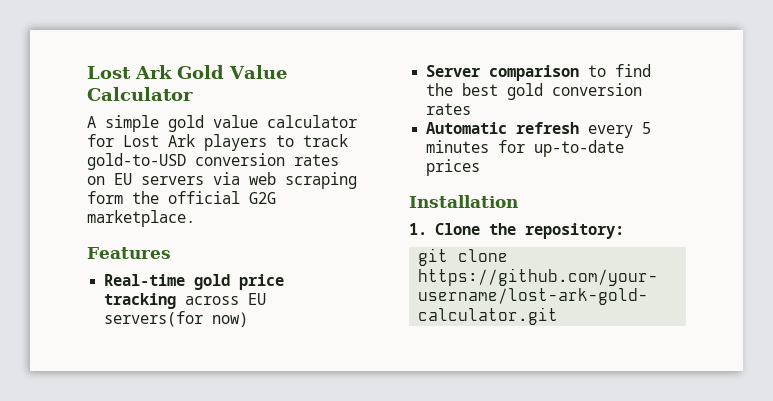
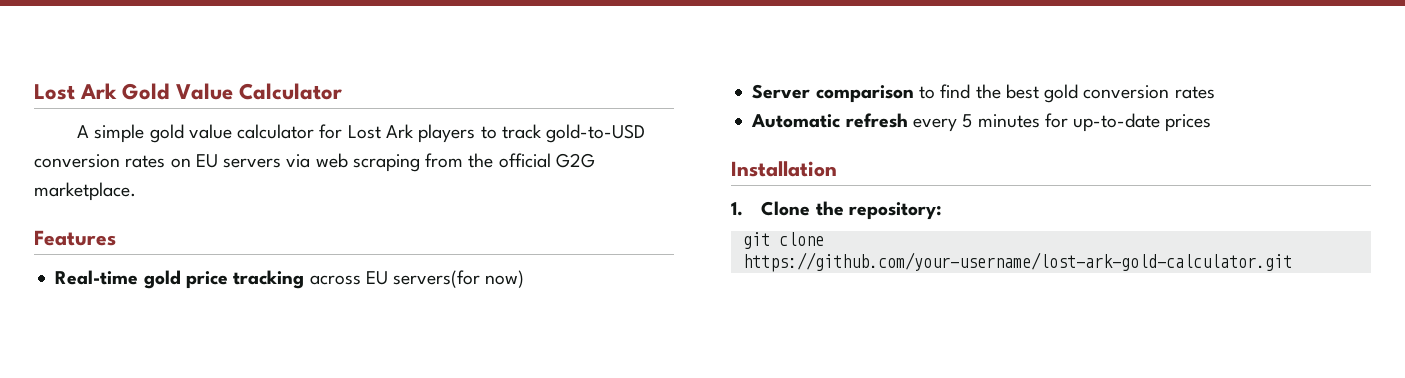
- A simple gold value calculator for Lost Ark players to track gold-to-USD conversion rates on EU servers via web scraping form the official G2G marketplace.
+ A simple gold value calculator for Lost Ark players to track gold-to-USD conversion rates on EU servers via web scraping from the official G2G marketplace.

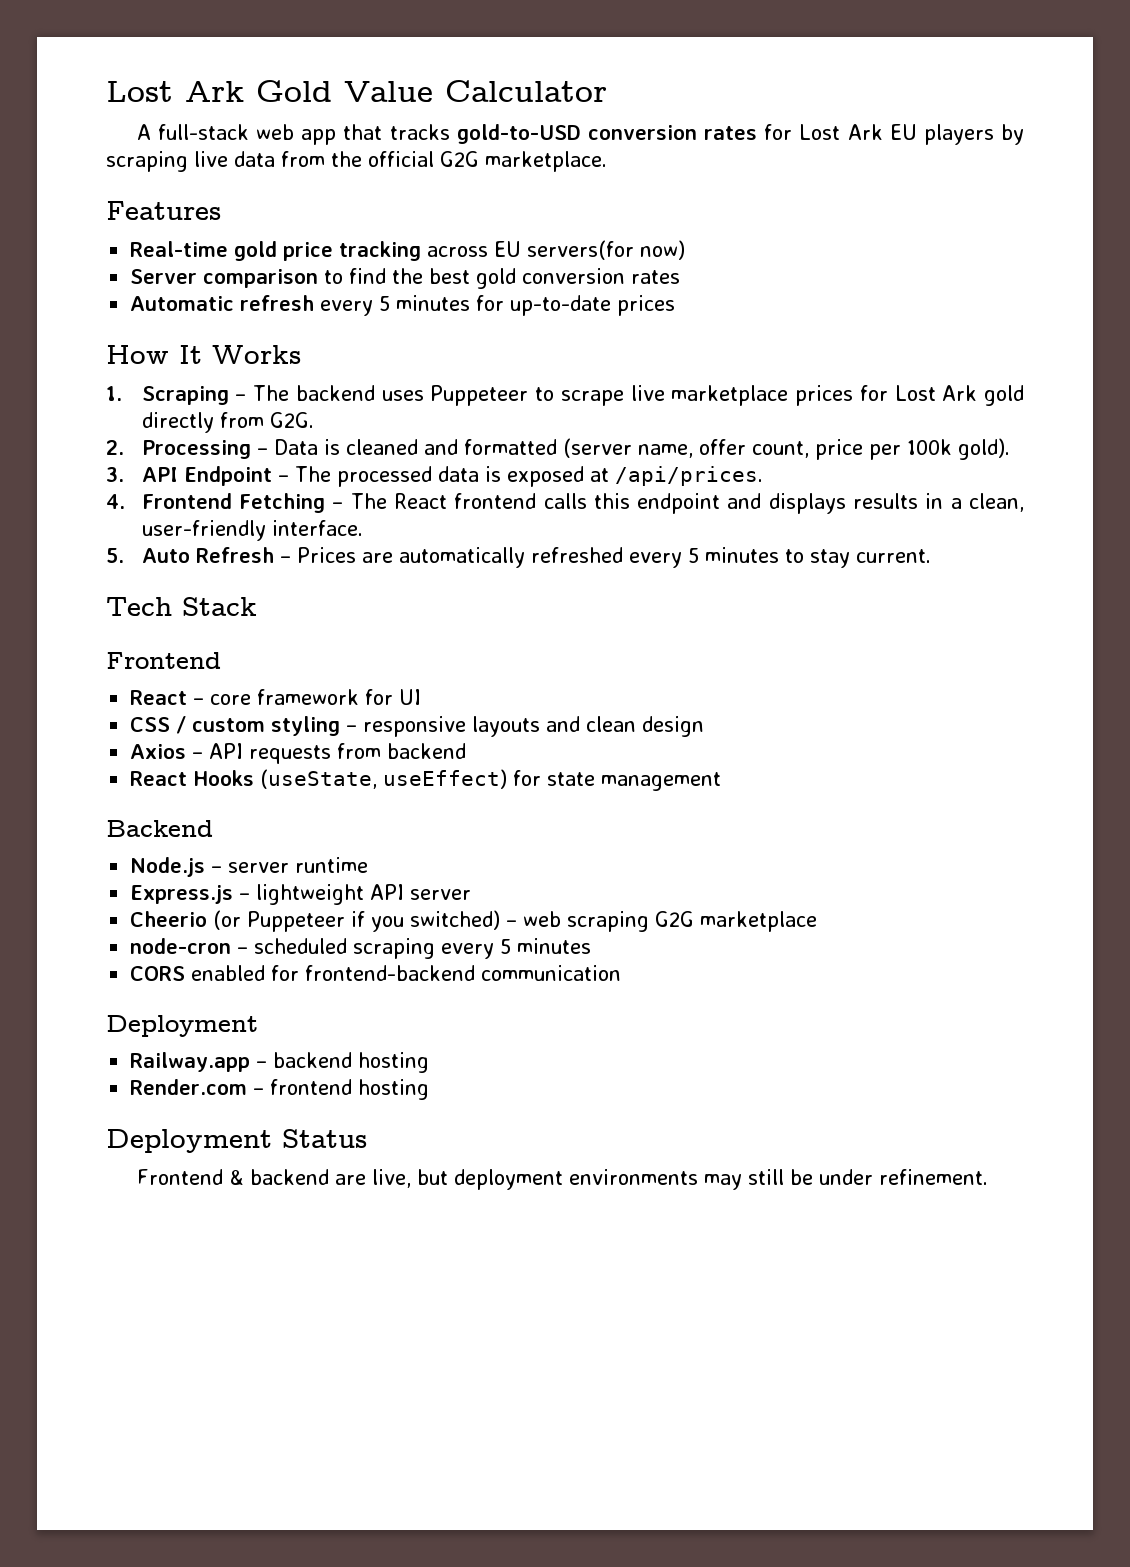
- A simple gold value calculator for Lost Ark players to track gold-to-USD conversion rates on EU servers via web scraping from the official G2G marketplace.
+ A full-stack web app that tracks gold-to-USD conversion rates for Lost Ark EU players by scraping live data from the official G2G marketplace.
- Installation
- 1. Clone the repository:
- git clone https://github.com/your-username/lost-ark-gold-calculator.git
+ How It Works
+ 1. Scraping – The backend uses Puppeteer to scrape live marketplace prices for Lost Ark gold directly from G2G.
+ 2. Processing – Data is cleaned and formatted (server name, offer count, price per 100k gold).
+ 3. API Endpoint – The processed data is exposed at /api/prices.
+ 4. Frontend Fetching – The React frontend calls this endpoint and displays results in a clean, user-friendly interface.
+ 5. Auto Refresh – Prices are automatically refreshed every 5 minutes to stay current.
+ Tech Stack
+ Frontend
+ React – core framework for UI
+ CSS / custom styling – responsive layouts and clean design
+ Axios – API requests from backend
+ React Hooks (useState, useEffect) for state management
+ Backend
+ Node.js – server runtime
+ Express.js – lightweight API server
+ Cheerio (or Puppeteer if you switched) – web scraping G2G marketplace
+ node-cron – scheduled scraping every 5 minutes
+ CORS enabled for frontend-backend communication
+ Deployment
+ Railway.app – backend hosting
+ Render.com – frontend hosting
+ Deployment Status
+ Frontend & backend are live, but deployment environments may still be under refinement.

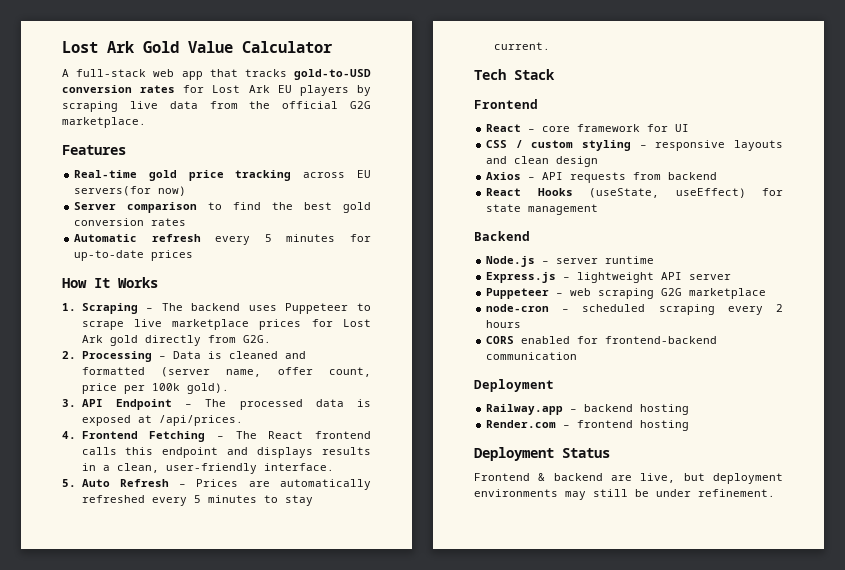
- Cheerio (or Puppeteer if you switched) – web scraping G2G marketplace
+ Puppeteer – web scraping G2G marketplace
- node-cron – scheduled scraping every 5 minutes
+ node-cron – scheduled scraping every 2 hours

